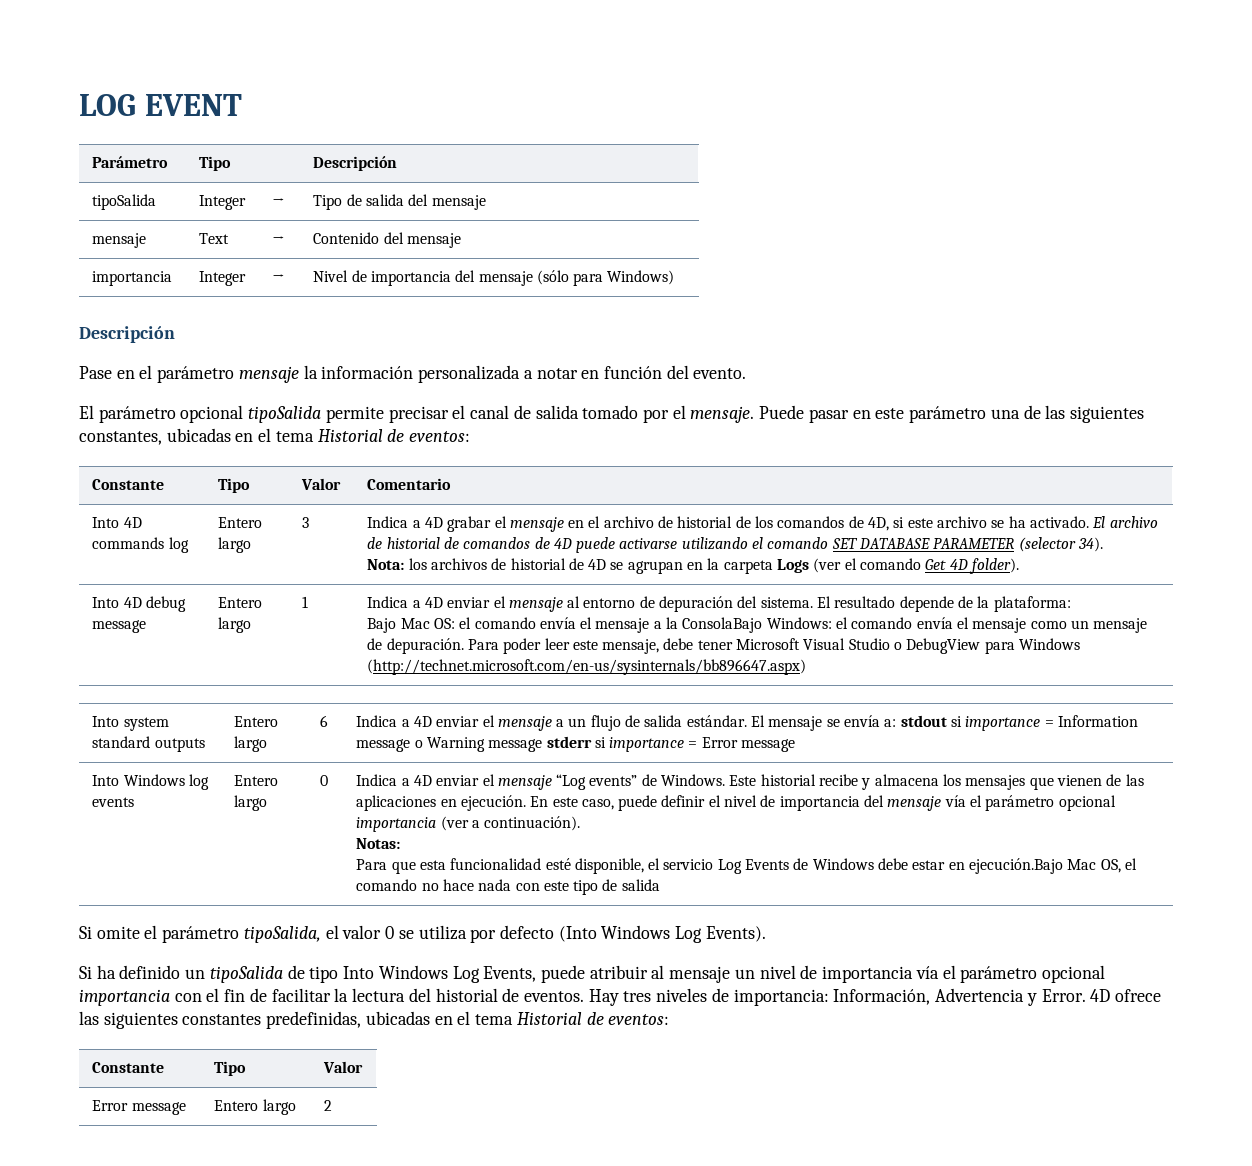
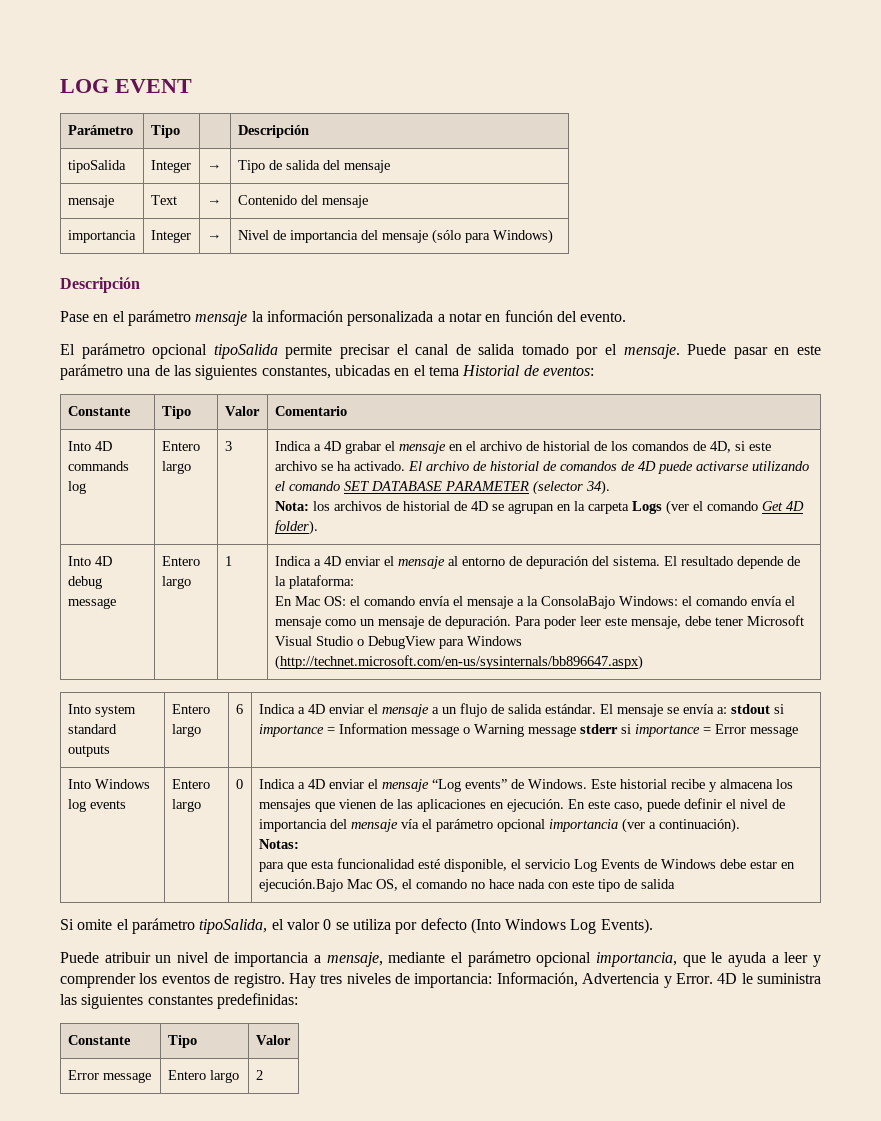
- Bajo Mac OS: el comando envía el mensaje a la ConsolaBajo Windows: el comando envía el mensaje como un mensaje de depuración.
+ En Mac OS: el comando envía el mensaje a la ConsolaBajo Windows: el comando envía el mensaje como un mensaje de depuración.
- Para que esta funcionalidad esté disponible, el servicio Log Events de Windows debe estar en ejecución.Bajo Mac OS, el comando no hace nada con este tipo de salida
+ para que esta funcionalidad esté disponible, el servicio Log Events de Windows debe estar en ejecución.Bajo Mac OS, el comando no hace nada con este tipo de salida
- Si ha definido un tipoSalida de tipo Into Windows Log Events, puede atribuir al mensaje un nivel de importancia vía el parámetro opcional importancia con el fin de facilitar la lectura del historial de eventos.
+ Puede atribuir un nivel de importancia a mensaje, mediante el parámetro opcional importancia, que le ayuda a leer y comprender los eventos de registro.
- 4D ofrece las siguientes constantes predefinidas, ubicadas en el tema Historial de eventos:
+ 4D le suministra las siguientes constantes predefinidas:

